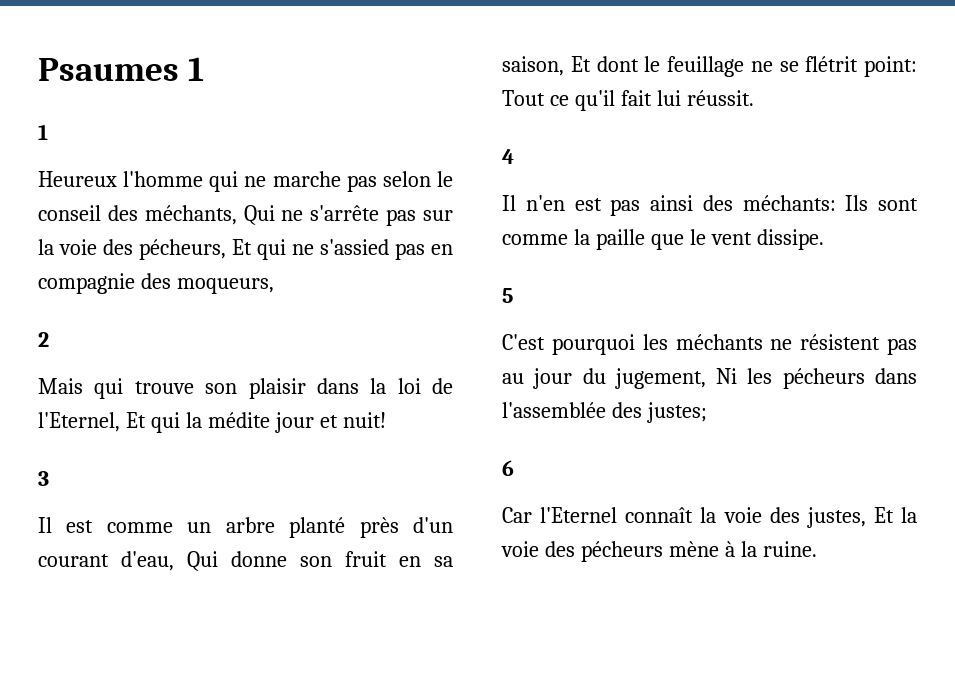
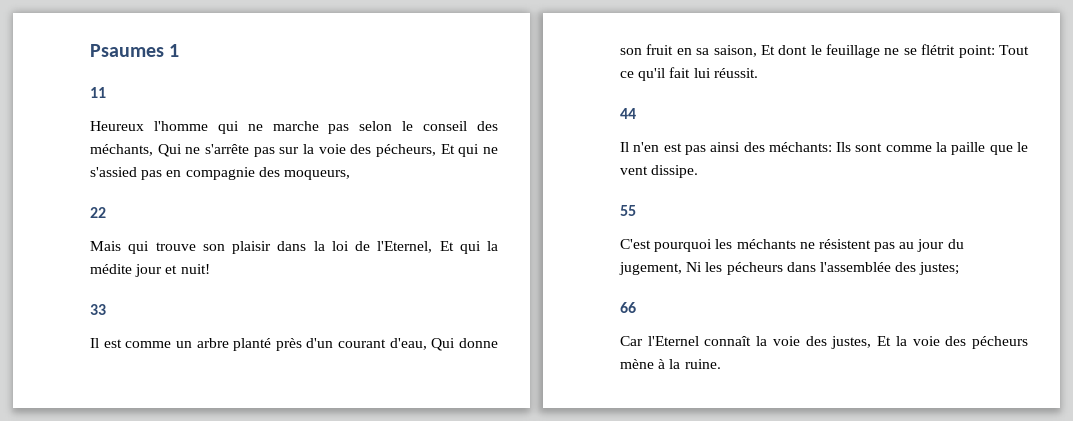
  Psaumes 1
- 1
+ 11
- 2
+ 22
- 3
+ 33
- 4
+ 44
- 5
+ 55
- 6
+ 66

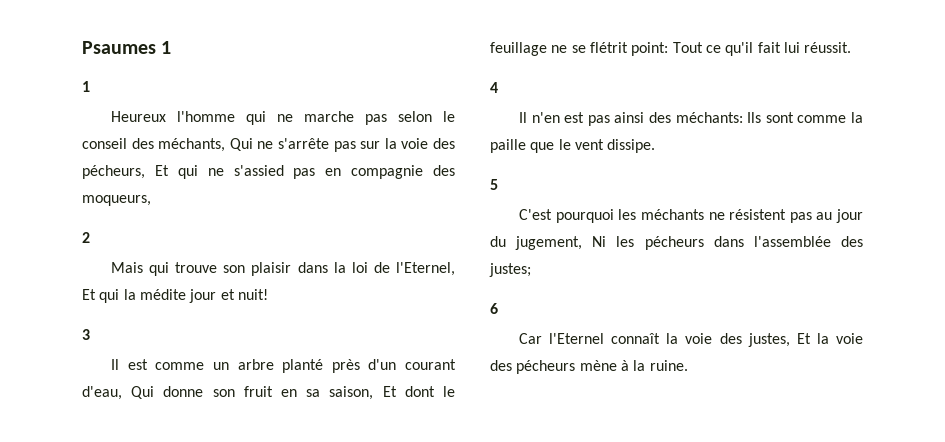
  Psaumes 1
- 11
+ 1
- 22
+ 2
- 33
+ 3
- 44
+ 4
- 55
+ 5
- 66
+ 6

